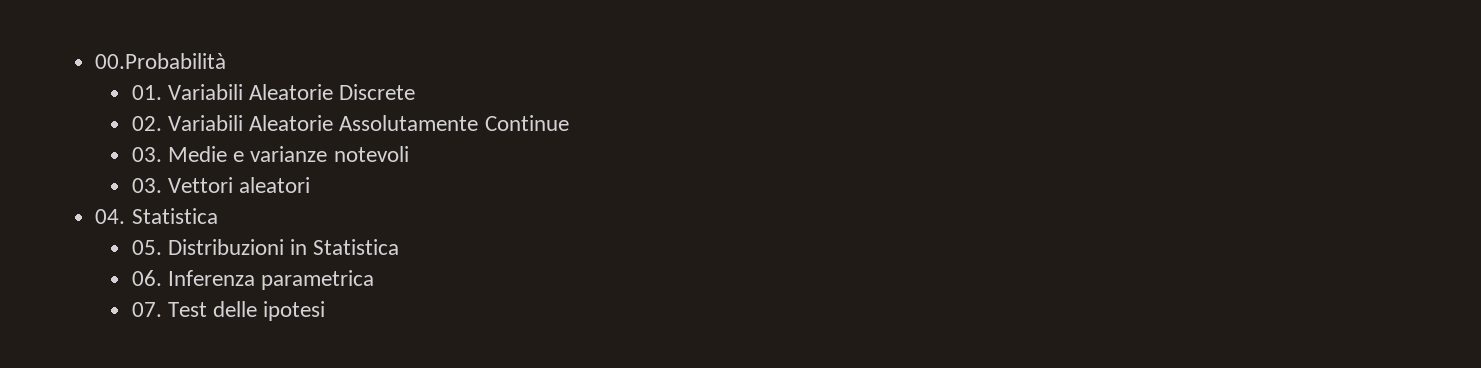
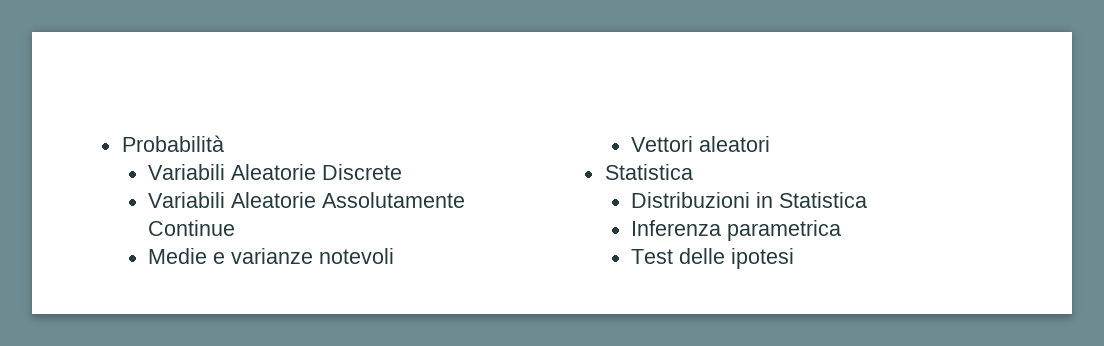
- 00.Probabilità
- 01. Variabili Aleatorie Discrete
+ Probabilità
+ Variabili Aleatorie Discrete
- 02. Variabili Aleatorie Assolutamente Continue
+ Variabili Aleatorie Assolutamente Continue
- 03. Medie e varianze notevoli
+ Medie e varianze notevoli
- 03. Vettori aleatori
- 04. Statistica
- 05. Distribuzioni in Statistica
+ Vettori aleatori
+ Statistica
+ Distribuzioni in Statistica
- 06. Inferenza parametrica
+ Inferenza parametrica
- 07. Test delle ipotesi
+ Test delle ipotesi

